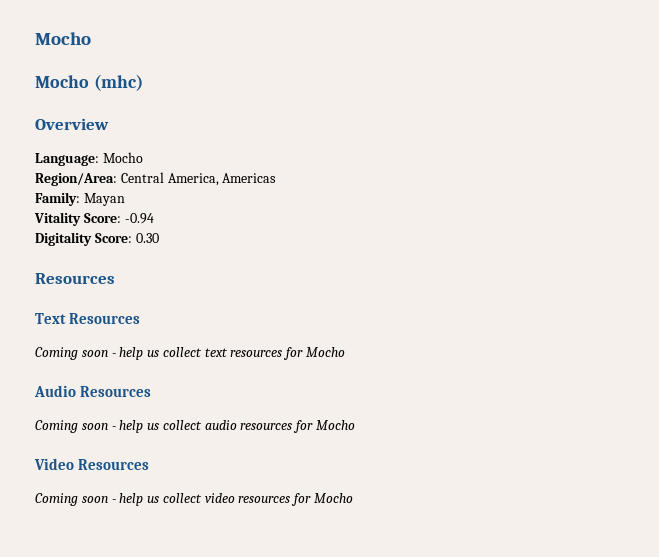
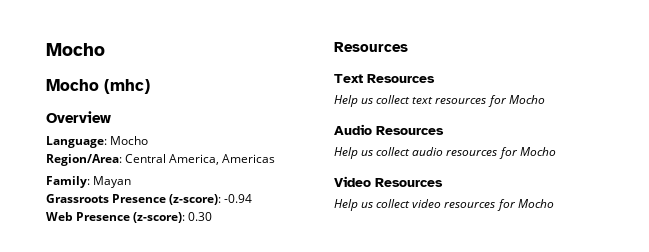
- Vitality Score: -0.94
- Digitality Score: 0.30
+ Grassroots Presence (z-score): -0.94
+ Web Presence (z-score): 0.30
- Coming soon - help us collect text resources for Mocho
+ Help us collect text resources for Mocho
- Coming soon - help us collect audio resources for Mocho
+ Help us collect audio resources for Mocho
- Coming soon - help us collect video resources for Mocho
+ Help us collect video resources for Mocho

